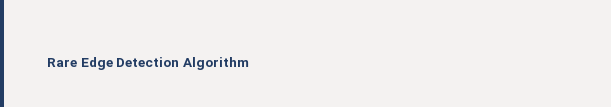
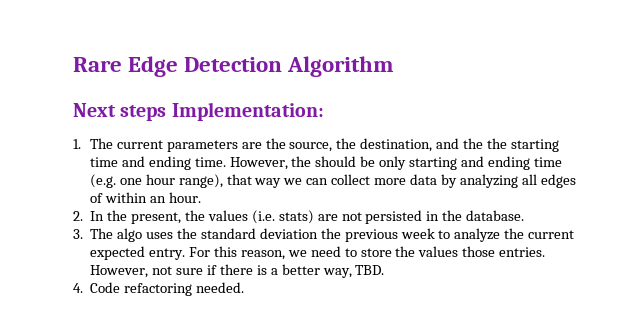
+ Next steps Implementation:
+ 1. The current parameters are the source, the destination, and the the starting time and ending time. However, the should be only starting and ending time (e.g. one hour range), that way we can collect more data by analyzing all edges of within an hour.
+ 2. In the present, the values (i.e. stats) are not persisted in the database.
+ 3. The algo uses the standard deviation the previous week to analyze the current expected entry. For this reason, we need to store the values those entries. However, not sure if there is a better way, TBD.
+ 4. Code refactoring needed.

